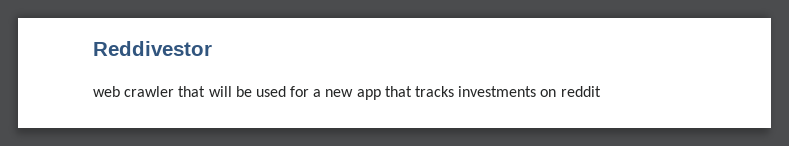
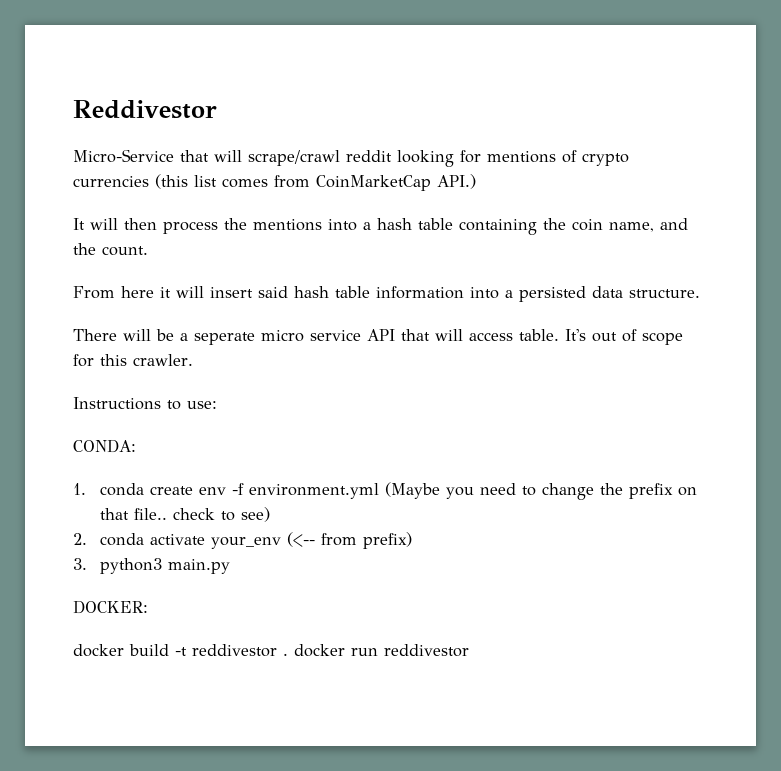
- web crawler that will be used for a new app that tracks investments on reddit
+ Micro-Service that will scrape/crawl reddit looking for mentions of crypto currencies (this list comes from CoinMarketCap API.)
+ It will then process the mentions into a hash table containing the coin name, and the count.
+ From here it will insert said hash table information into a persisted data structure.
+ There will be a seperate micro service API that will access table. It's out of scope for this crawler.
+ Instructions to use:
+ CONDA:
+ 1. conda create env -f environment.yml (Maybe you need to change the prefix on that file.. check to see)
+ 2. conda activate your_env (<-- from prefix)
+ 3. python3 main.py
+ DOCKER:
+ docker build -t reddivestor . docker run reddivestor

